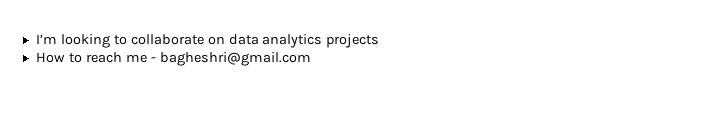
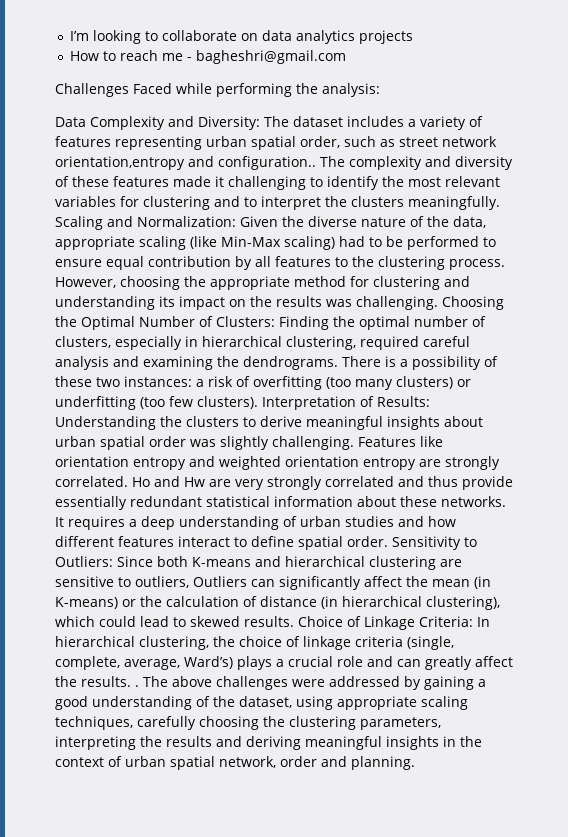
+ Challenges Faced while performing the analysis:
+ Data Complexity and Diversity: The dataset includes a variety of features representing urban spatial order, such as street network orientation,entropy and configuration.. The complexity and diversity of these features made it challenging to identify the most relevant variables for clustering and to interpret the clusters meaningfully. Scaling and Normalization: Given the diverse nature of the data, appropriate scaling (like Min-Max scaling) had to be performed to ensure equal contribution by all features to the clustering process. However, choosing the appropriate method for clustering and understanding its impact on the results was challenging. Choosing the Optimal Number of Clusters: Finding the optimal number of clusters, especially in hierarchical clustering, required careful analysis and examining the dendrograms. There is a possibility of these two instances: a risk of overfitting (too many clusters) or underfitting (too few clusters). Interpretation of Results: Understanding the clusters to derive meaningful insights about urban spatial order was slightly challenging. Features like orientation entropy and weighted orientation entropy are strongly correlated. Ηo and Ηw are very strongly correlated and thus provide essentially redundant statistical information about these networks. It requires a deep understanding of urban studies and how different features interact to define spatial order. Sensitivity to Outliers: Since both K-means and hierarchical clustering are sensitive to outliers, Outliers can significantly affect the mean (in K-means) or the calculation of distance (in hierarchical clustering), which could lead to skewed results. Choice of Linkage Criteria: In hierarchical clustering, the choice of linkage criteria (single, complete, average, Ward’s) plays a crucial role and can greatly affect the results. . The above challenges were addressed by gaining a good understanding of the dataset, using appropriate scaling techniques, carefully choosing the clustering parameters, interpreting the results and deriving meaningful insights in the context of urban spatial network, order and planning.

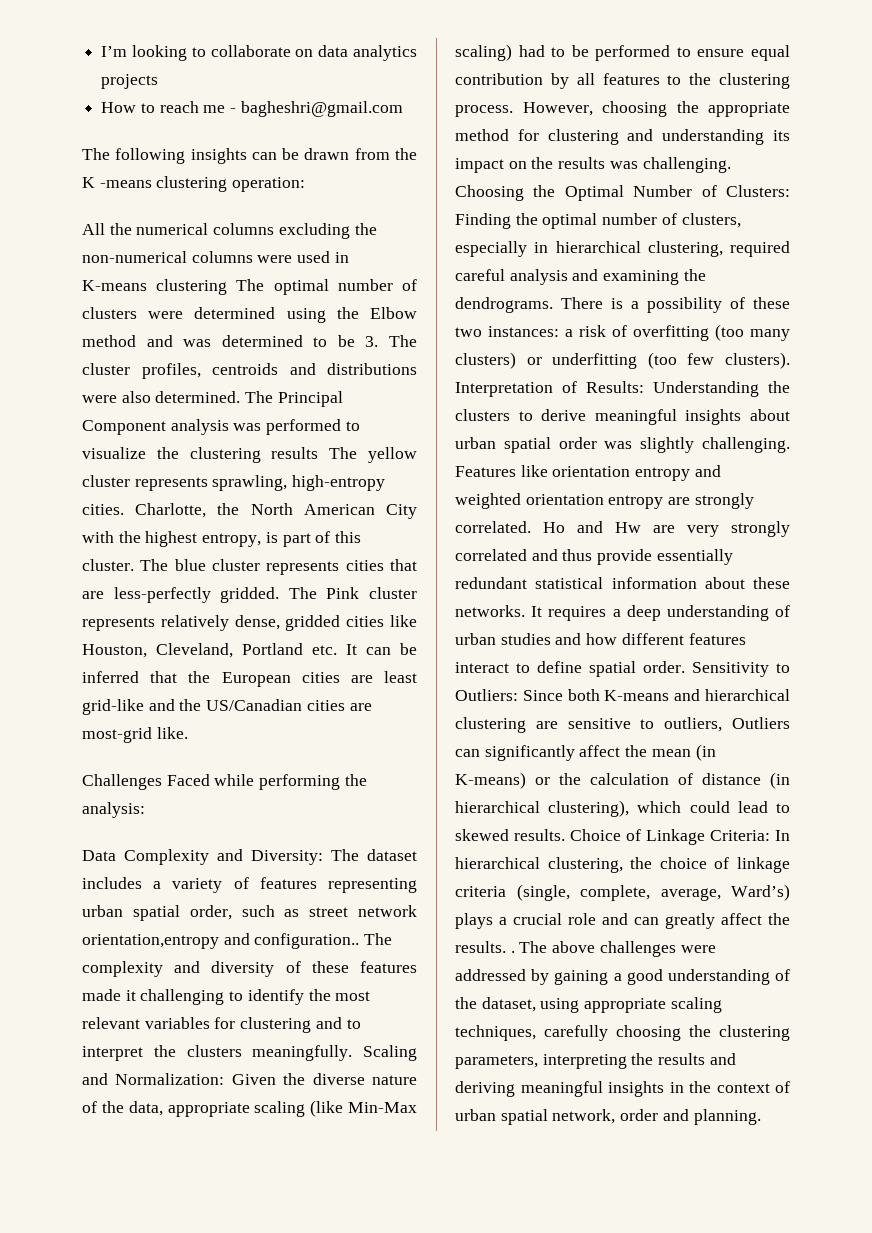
+ The following insights can be drawn from the K -means clustering operation:
+ All the numerical columns excluding the non-numerical columns were used in K-means clustering The optimal number of clusters were determined using the Elbow method and was determined to be 3. The cluster profiles, centroids and distributions were also determined. The Principal Component analysis was performed to visualize the clustering results The yellow cluster represents sprawling, high-entropy cities. Charlotte, the North American City with the highest entropy, is part of this cluster. The blue cluster represents cities that are less-perfectly gridded. The Pink cluster represents relatively dense, gridded cities like Houston, Cleveland, Portland etc. It can be inferred that the European cities are least grid-like and the US/Canadian cities are most-grid like.

